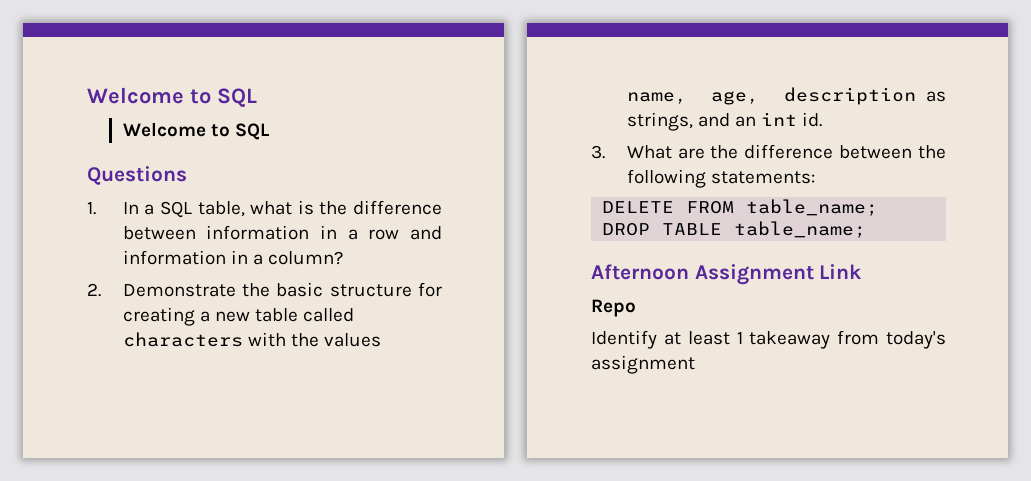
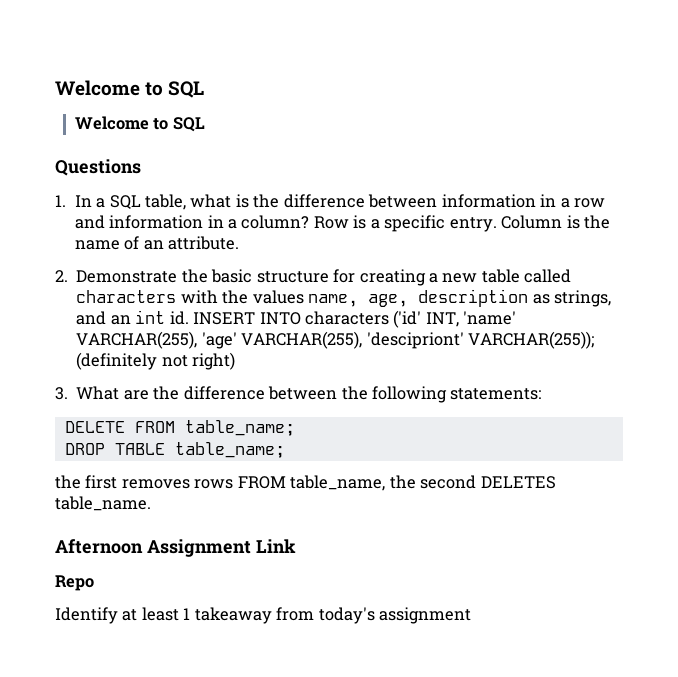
+ Row is a specific entry. Column is the name of an attribute.
+ INSERT INTO characters ('id' INT, 'name' VARCHAR(255), 'age' VARCHAR(255), 'descipriont' VARCHAR(255)); (definitely not right)
+ the first removes rows FROM table_name, the second DELETES table_name.

